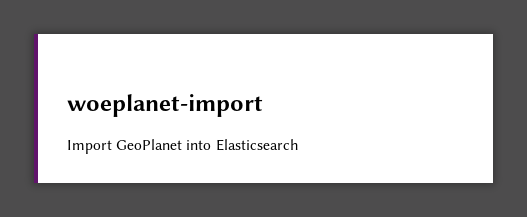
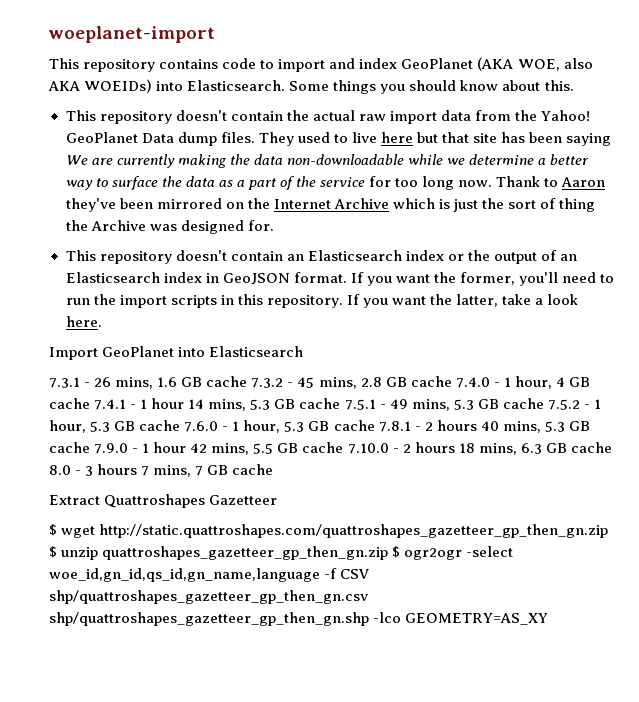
+ This repository contains code to import and index GeoPlanet (AKA WOE, also AKA WOEIDs) into Elasticsearch. Some things you should know about this.
+ This repository doesn't contain the actual raw import data from the Yahoo! GeoPlanet Data dump files. They used to live here but that site has been saying We are currently making the data non-downloadable while we determine a better way to surface the data as a part of the service for too long now. Thank to Aaron they've been mirrored on the Internet Archive which is just the sort of thing the Archive was designed for.
+ This repository doesn't contain an Elasticsearch index or the output of an Elasticsearch index in GeoJSON format. If you want the former, you'll need to run the import scripts in this repository. If you want the latter, take a look here.
  Import GeoPlanet into Elasticsearch
+ 7.3.1 - 26 mins, 1.6 GB cache 7.3.2 - 45 mins, 2.8 GB cache 7.4.0 - 1 hour, 4 GB cache 7.4.1 - 1 hour 14 mins, 5.3 GB cache 7.5.1 - 49 mins, 5.3 GB cache 7.5.2 - 1 hour, 5.3 GB cache 7.6.0 - 1 hour, 5.3 GB cache 7.8.1 - 2 hours 40 mins, 5.3 GB cache 7.9.0 - 1 hour 42 mins, 5.5 GB cache 7.10.0 - 2 hours 18 mins, 6.3 GB cache 8.0 - 3 hours 7 mins, 7 GB cache
+ Extract Quattroshapes Gazetteer
+ $ wget http://static.quattroshapes.com/quattroshapes_gazetteer_gp_then_gn.zip $ unzip quattroshapes_gazetteer_gp_then_gn.zip $ ogr2ogr -select woe_id,gn_id,qs_id,gn_name,language -f CSV shp/quattroshapes_gazetteer_gp_then_gn.csv shp/quattroshapes_gazetteer_gp_then_gn.shp -lco GEOMETRY=AS_XY

